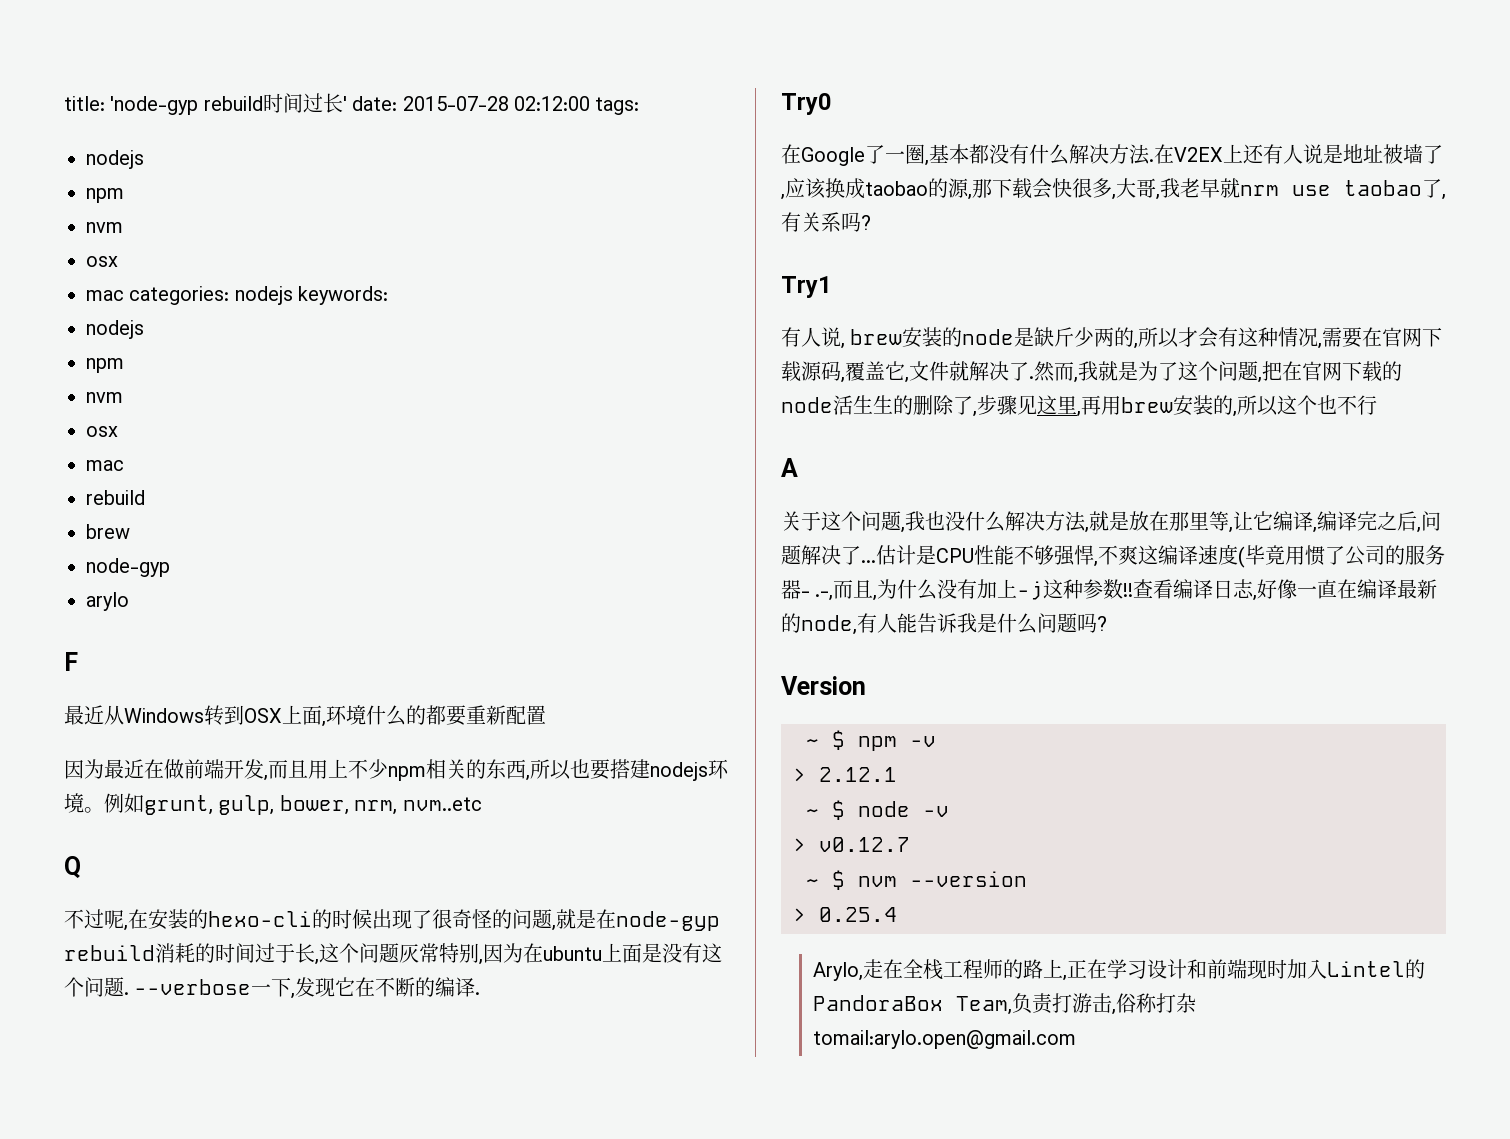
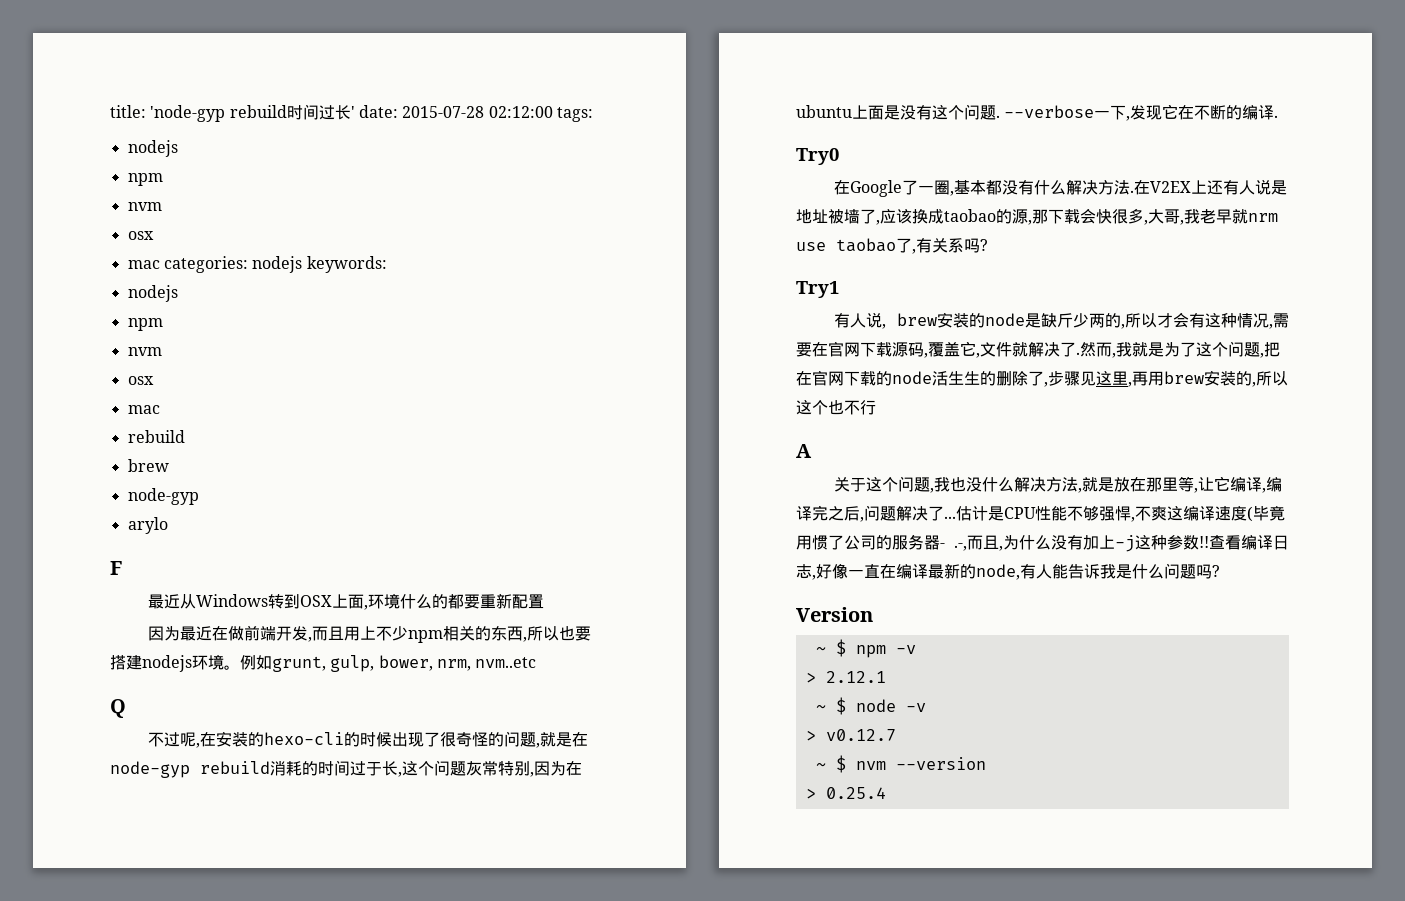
- Arylo,走在全栈工程师的路上,正在学习设计和前端现时加入Lintel的PandoraBox Team,负责打游击,俗称打杂tomail:arylo.open@gmail.com

